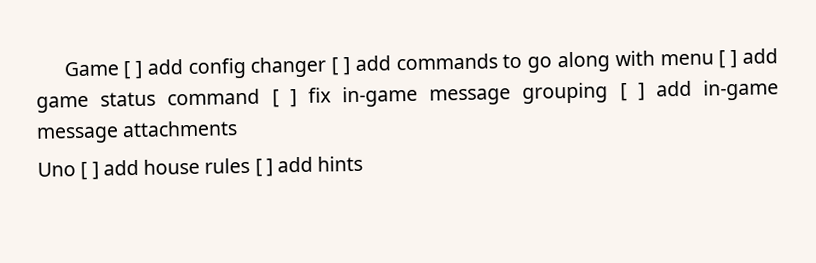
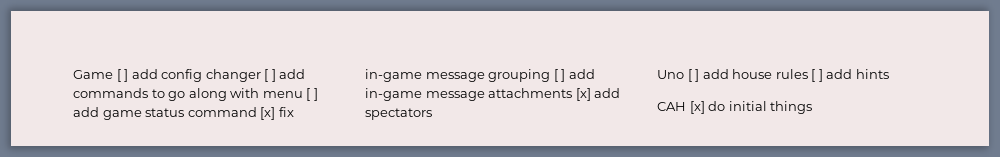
- Game [ ] add config changer [ ] add commands to go along with menu [ ] add game status command [ ] fix in-game message grouping [ ] add in-game message attachments
+ Game [ ] add config changer [ ] add commands to go along with menu [ ] add game status command [x] fix in-game message grouping [ ] add in-game message attachments [x] add spectators
+ CAH [x] do initial things

